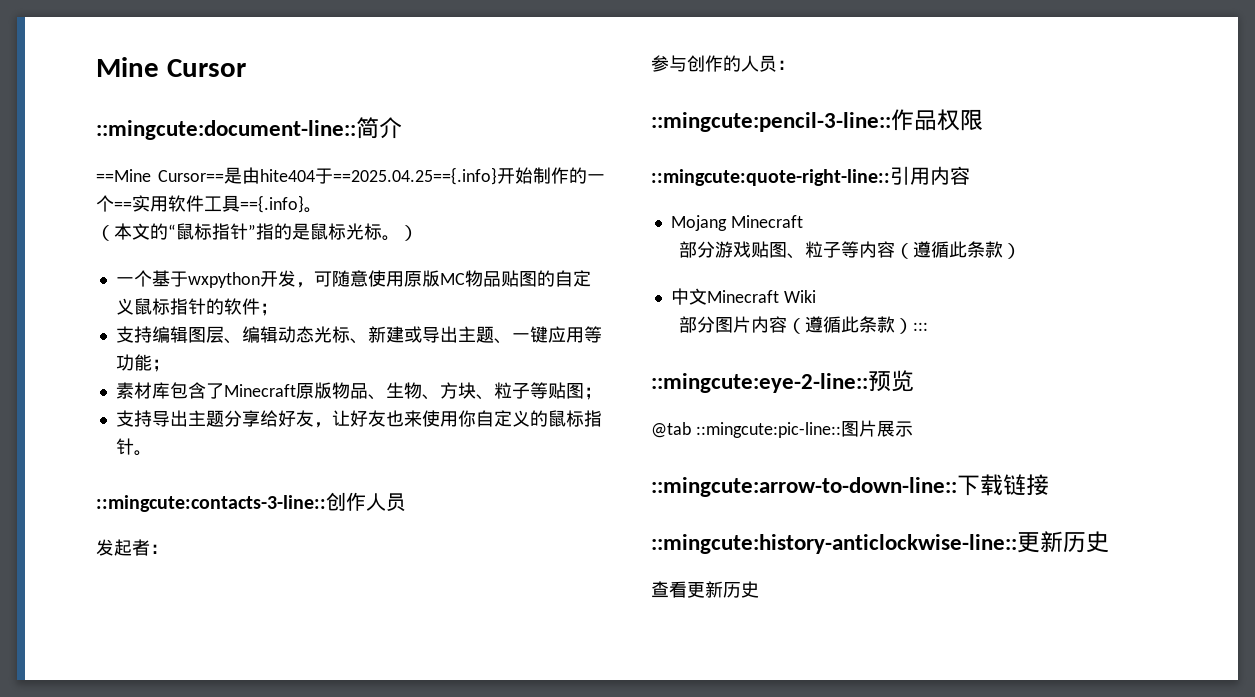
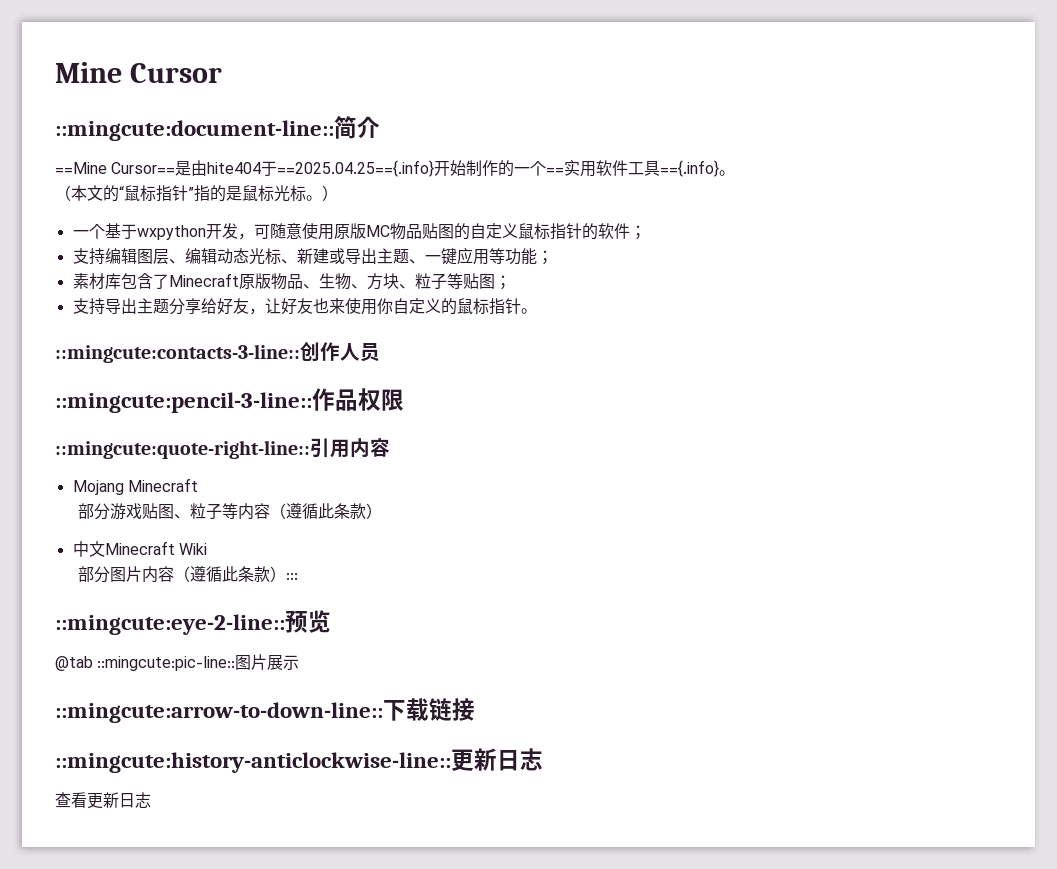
- 发起者：
- 参与创作的人员：
- ::mingcute:history-anticlockwise-line::更新历史
+ ::mingcute:history-anticlockwise-line::更新日志
- 查看更新历史
+ 查看更新日志

